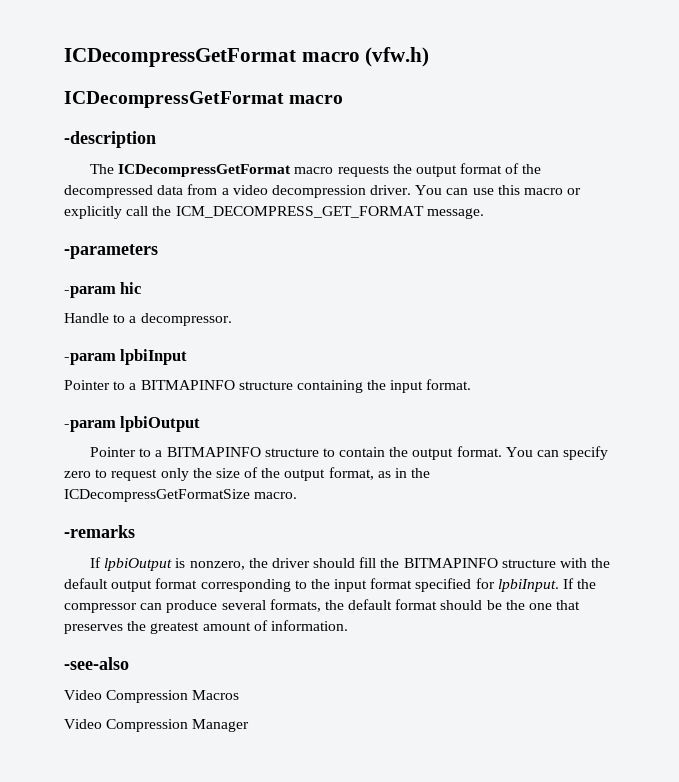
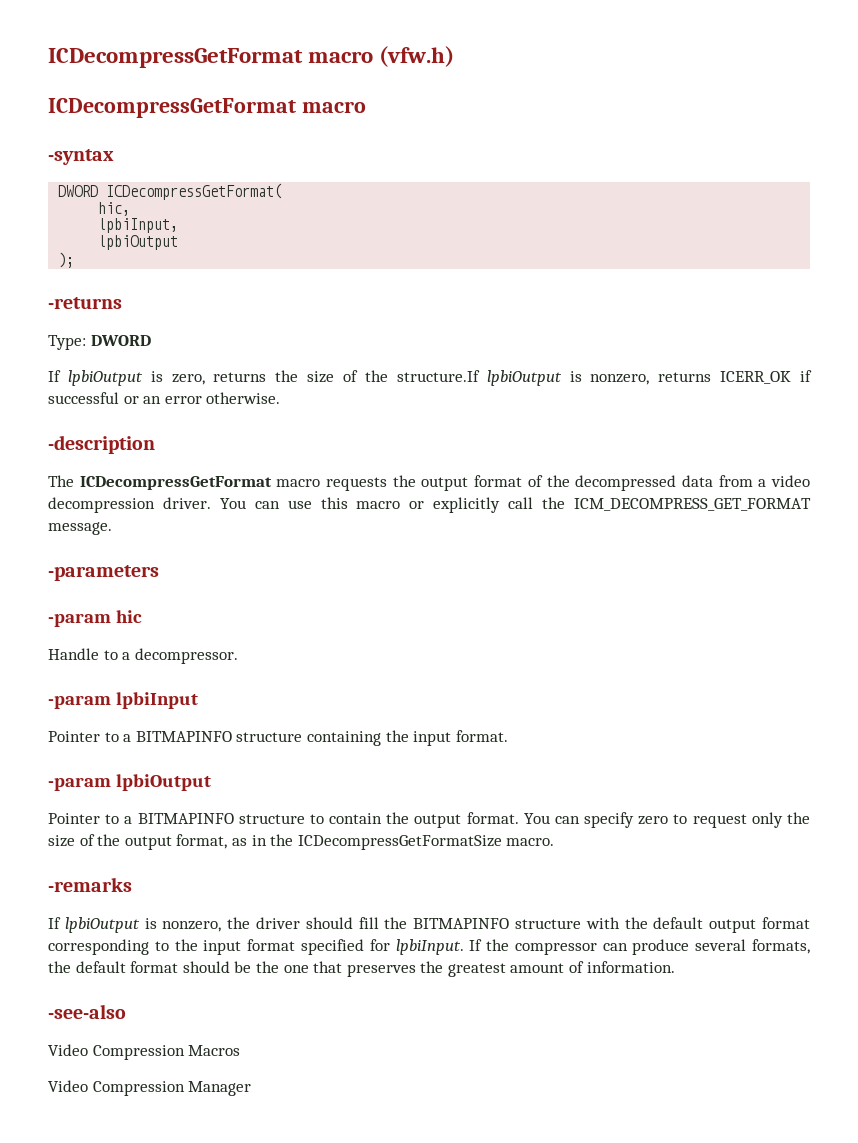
+ -syntax
+ DWORD ICDecompressGetFormat(
+ hic,
+ lpbiInput,
+ lpbiOutput
+ );
+ -returns
+ Type: DWORD
+ If lpbiOutput is zero, returns the size of the structure.If lpbiOutput is nonzero, returns ICERR_OK if successful or an error otherwise.

